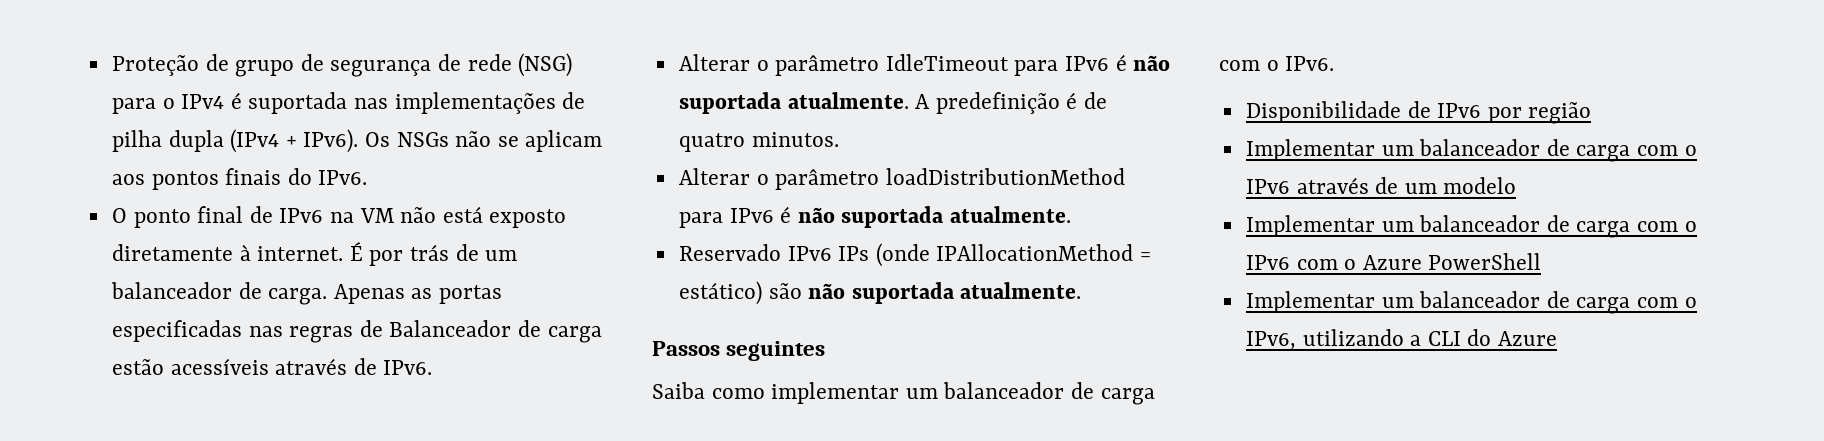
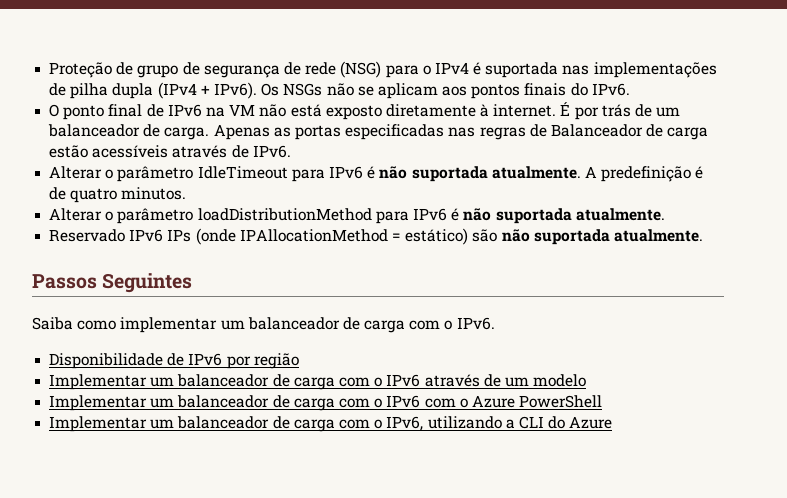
- Passos seguintes
+ Passos Seguintes

